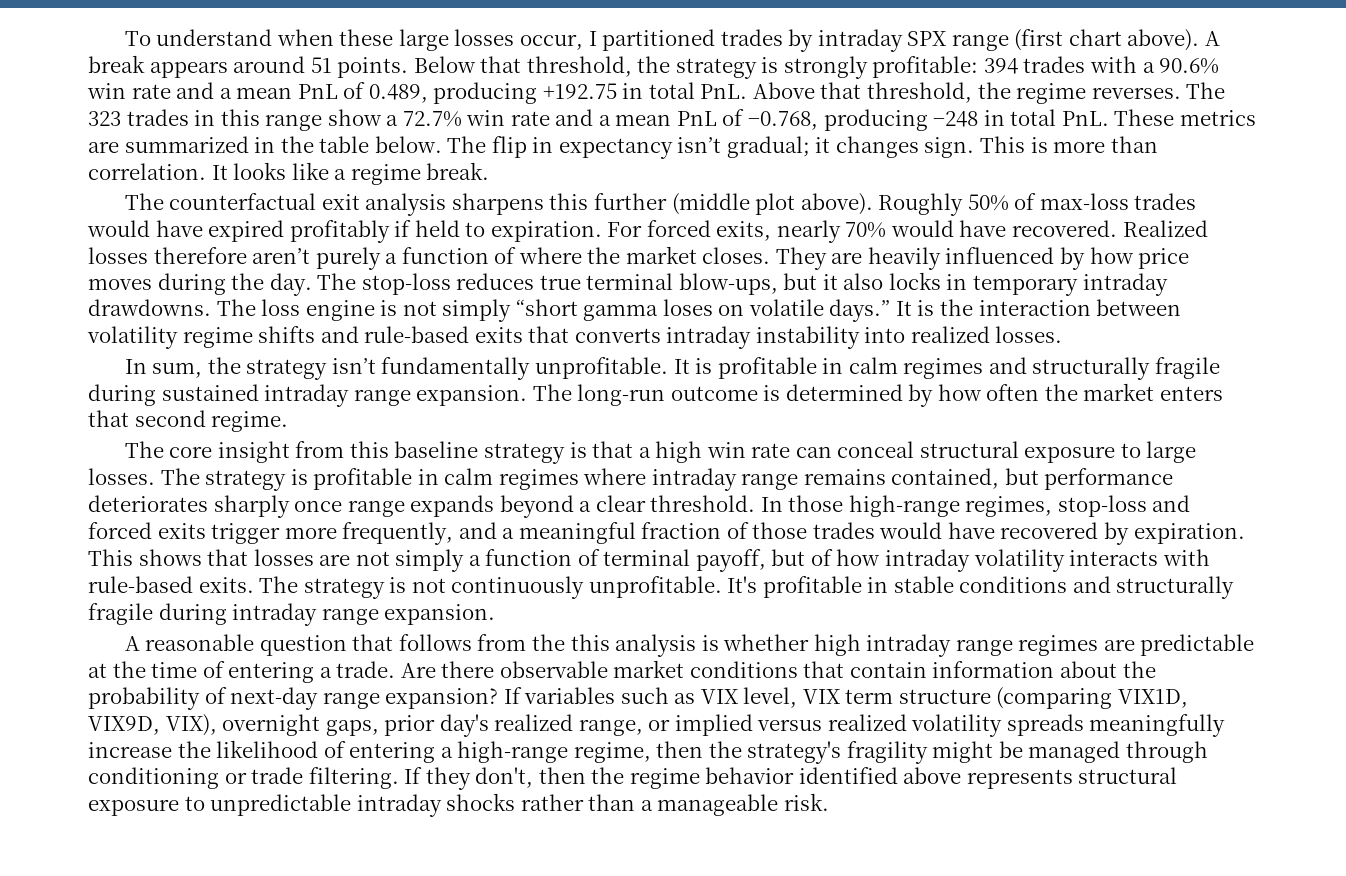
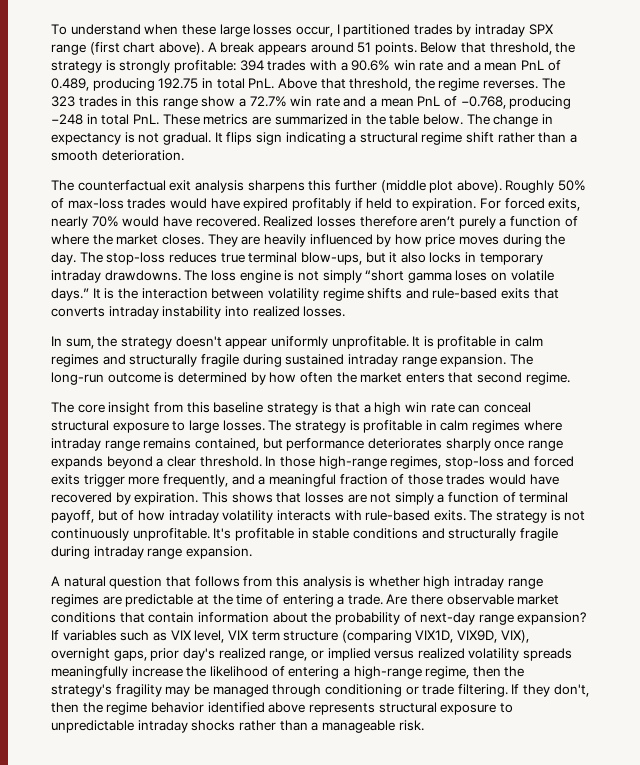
- Below that threshold, the strategy is strongly profitable: 394 trades with a 90.6% win rate and a mean PnL of 0.489, producing +192.75 in total PnL. Above that threshold, the regime reverses.
+ Below that threshold, the strategy is strongly profitable: 394 trades with a 90.6% win rate and a mean PnL of 0.489, producing 192.75 in total PnL. Above that threshold, the regime reverses.
- The flip in expectancy isn’t gradual; it changes sign. This is more than correlation. It looks like a regime break.
+ The change in expectancy is not gradual. It flips sign indicating a structural regime shift rather than a smooth deterioration.
- In sum, the strategy isn’t fundamentally unprofitable.
+ In sum, the strategy doesn't appear uniformly unprofitable.
- A reasonable question that follows from the this analysis is whether high intraday range regimes are predictable at the time of entering a trade.
+ A natural question that follows from this analysis is whether high intraday range regimes are predictable at the time of entering a trade.
- If variables such as VIX level, VIX term structure (comparing VIX1D, VIX9D, VIX), overnight gaps, prior day's realized range, or implied versus realized volatility spreads meaningfully increase the likelihood of entering a high-range regime, then the strategy's fragility might be managed through conditioning or trade filtering.
+ If variables such as VIX level, VIX term structure (comparing VIX1D, VIX9D, VIX), overnight gaps, prior day's realized range, or implied versus realized volatility spreads meaningfully increase the likelihood of entering a high-range regime, then the strategy's fragility may be managed through conditioning or trade filtering.

